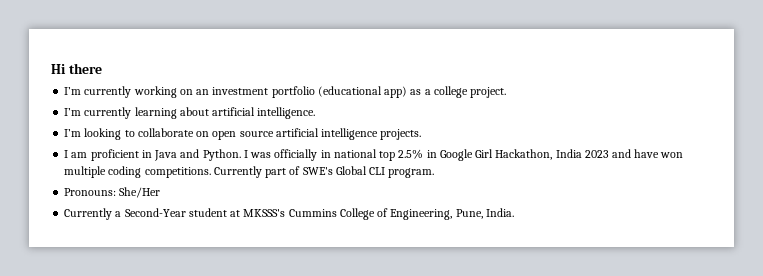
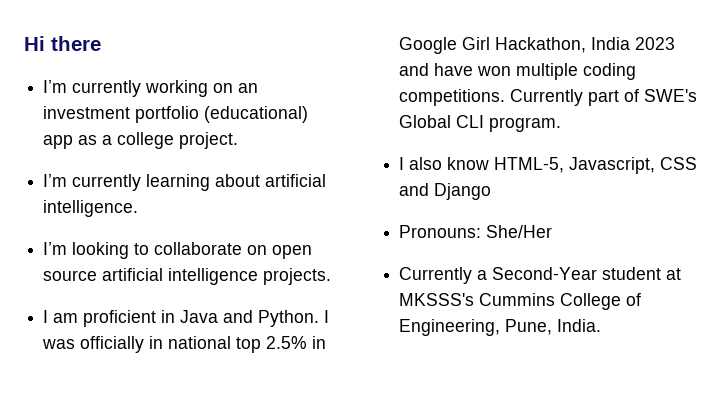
- I’m currently working on an investment portfolio (educational app) as a college project.
+ I’m currently working on an investment portfolio (educational) app as a college project.
+ I also know HTML-5, Javascript, CSS and Django

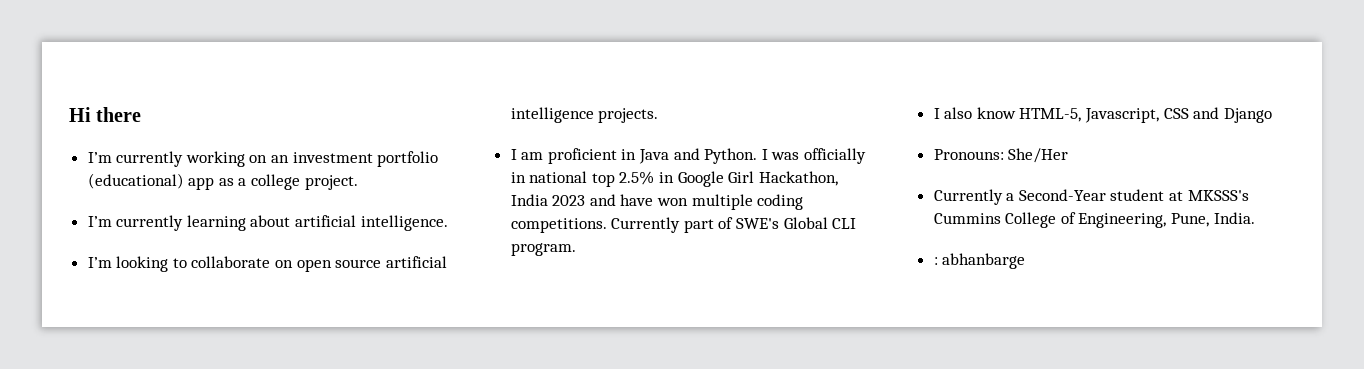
+ : abhanbarge

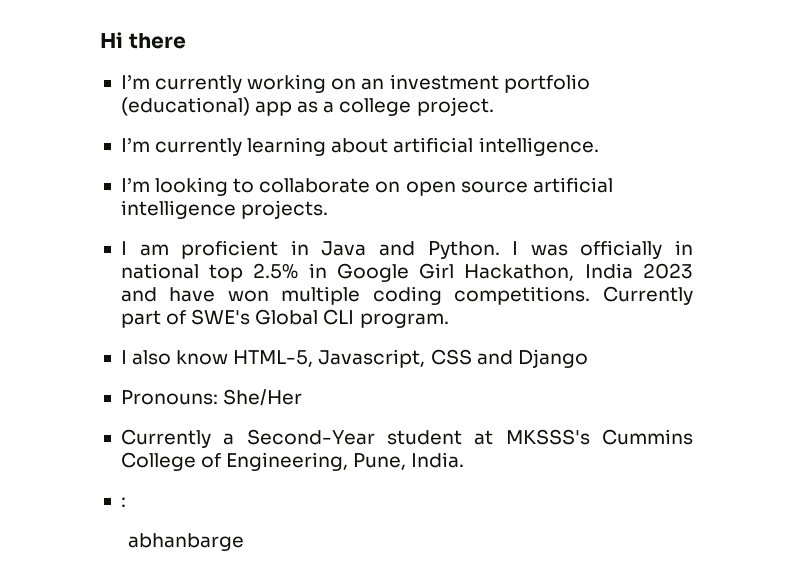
- : abhanbarge
+ :
+ abhanbarge

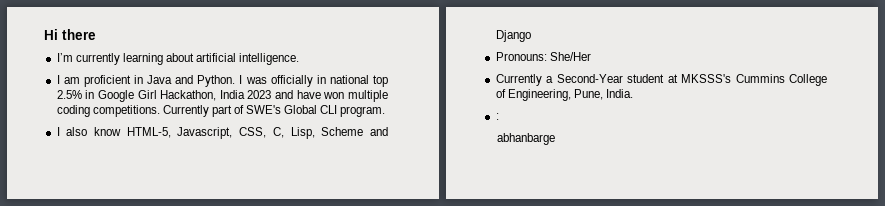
- I’m currently working on an investment portfolio (educational) app as a college project.
- I’m looking to collaborate on open source artificial intelligence projects.
- I also know HTML-5, Javascript, CSS and Django
+ I also know HTML-5, Javascript, CSS, C, Lisp, Scheme and Django

